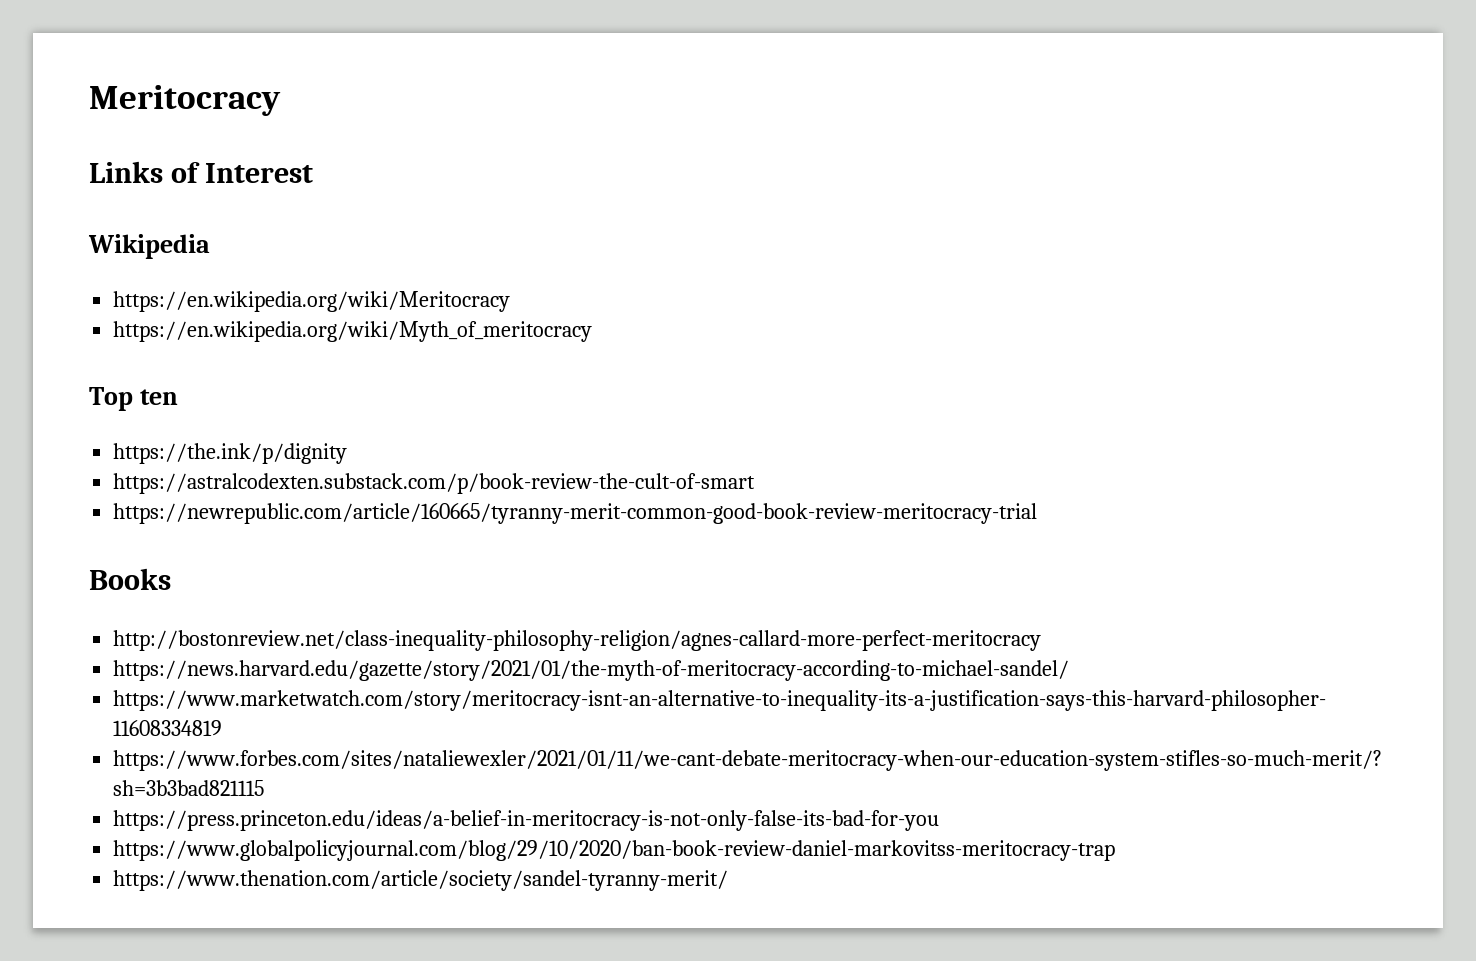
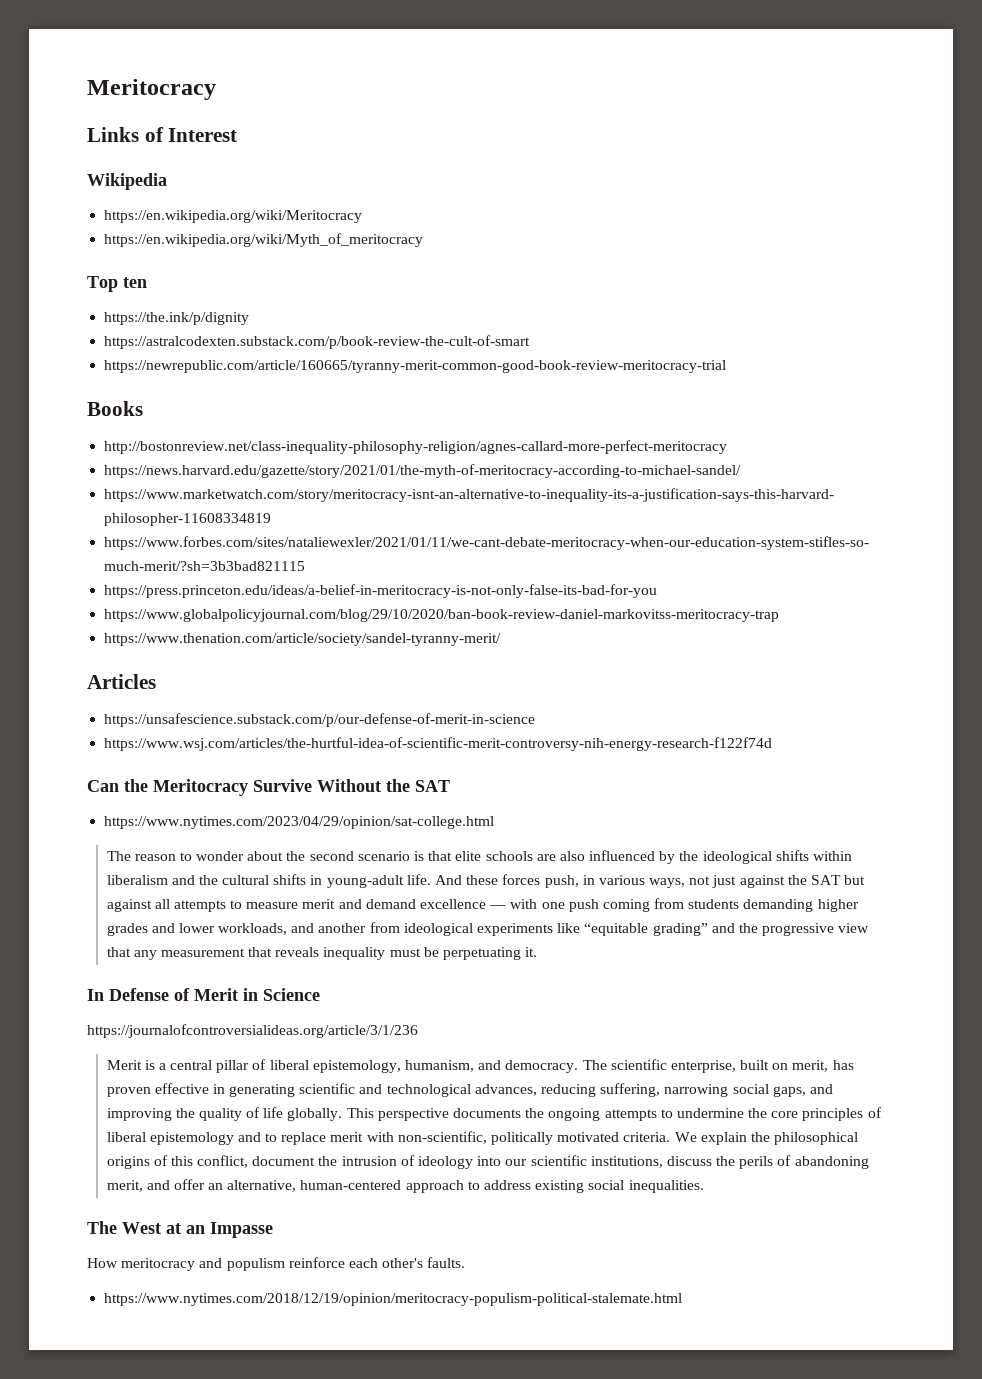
+ Articles
+ https://unsafescience.substack.com/p/our-defense-of-merit-in-science
+ https://www.wsj.com/articles/the-hurtful-idea-of-scientific-merit-controversy-nih-energy-research-f122f74d
+ Can the Meritocracy Survive Without the SAT
+ https://www.nytimes.com/2023/04/29/opinion/sat-college.html
+ The reason to wonder about the second scenario is that elite schools are also influenced by the ideological shifts within liberalism and the cultural shifts in young-adult life. And these forces push, in various ways, not just against the SAT but against all attempts to measure merit and demand excellence — with one push coming from students demanding higher grades and lower workloads, and another from ideological experiments like “equitable grading” and the progressive view that any measurement that reveals inequality must be perpetuating it.
+ In Defense of Merit in Science
+ https://journalofcontroversialideas.org/article/3/1/236
+ Merit is a central pillar of liberal epistemology, humanism, and democracy. The scientific enterprise, built on merit, has proven effective in generating scientific and technological advances, reducing suffering, narrowing social gaps, and improving the quality of life globally. This perspective documents the ongoing attempts to undermine the core principles of liberal epistemology and to replace merit with non-scientific, politically motivated criteria. We explain the philosophical origins of this conflict, document the intrusion of ideology into our scientific institutions, discuss the perils of abandoning merit, and offer an alternative, human-centered approach to address existing social inequalities.
+ The West at an Impasse
+ How meritocracy and populism reinforce each other's faults.
+ https://www.nytimes.com/2018/12/19/opinion/meritocracy-populism-political-stalemate.html

